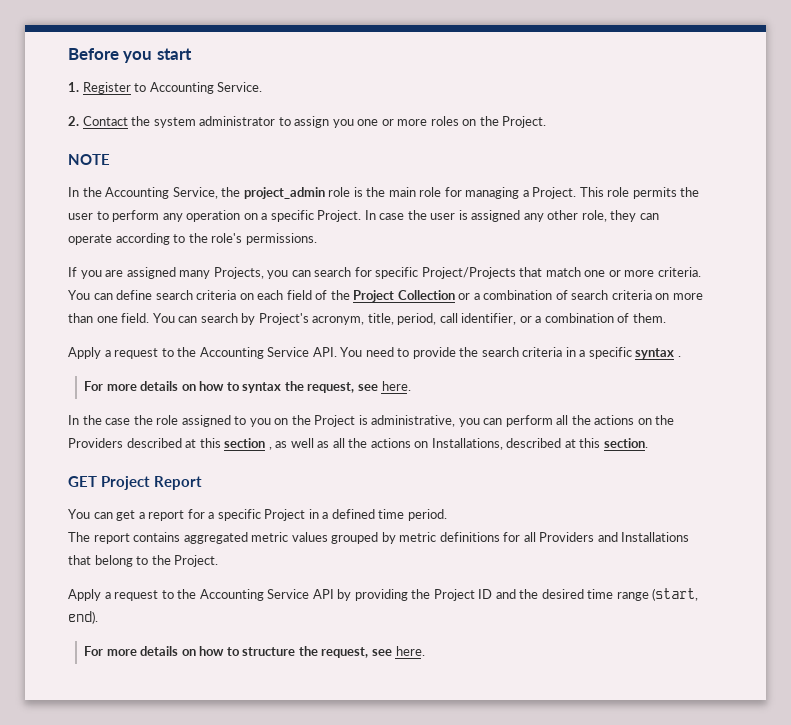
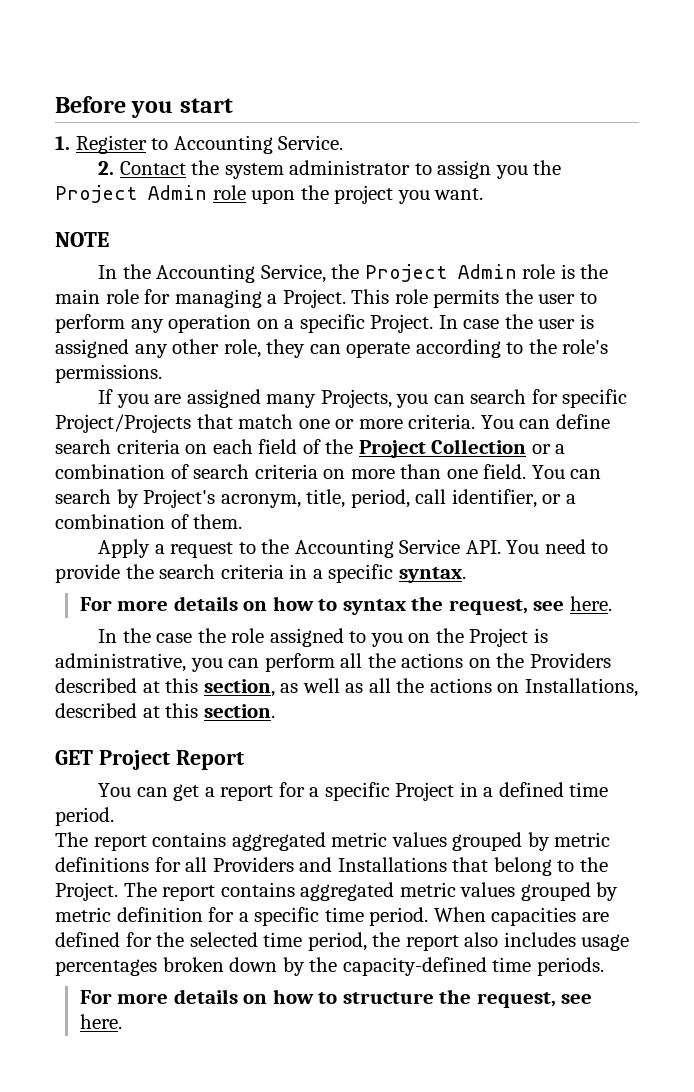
- 2. Contact the system administrator to assign you one or more roles on the Project.
+ 2. Contact the system administrator to assign you the Project Admin role upon the project you want.
- In the Accounting Service, the project_admin role is the main role for managing a Project.
+ In the Accounting Service, the Project Admin role is the main role for managing a Project.
- Apply a request to the Accounting Service API. You need to provide the search criteria in a specific syntax .
+ Apply a request to the Accounting Service API. You need to provide the search criteria in a specific syntax.
- In the case the role assigned to you on the Project is administrative, you can perform all the actions on the Providers described at this section , as well as all the actions on Installations, described at this section.
+ In the case the role assigned to you on the Project is administrative, you can perform all the actions on the Providers described at this section, as well as all the actions on Installations, described at this section.
- The report contains aggregated metric values grouped by metric definitions for all Providers and Installations that belong to the Project.
- Apply a request to the Accounting Service API by providing the Project ID and the desired time range (start, end).
+ The report contains aggregated metric values grouped by metric definitions for all Providers and Installations that belong to the Project. The report contains aggregated metric values grouped by metric definition for a specific time period. When capacities are defined for the selected time period, the report also includes usage percentages broken down by the capacity-defined time periods.

